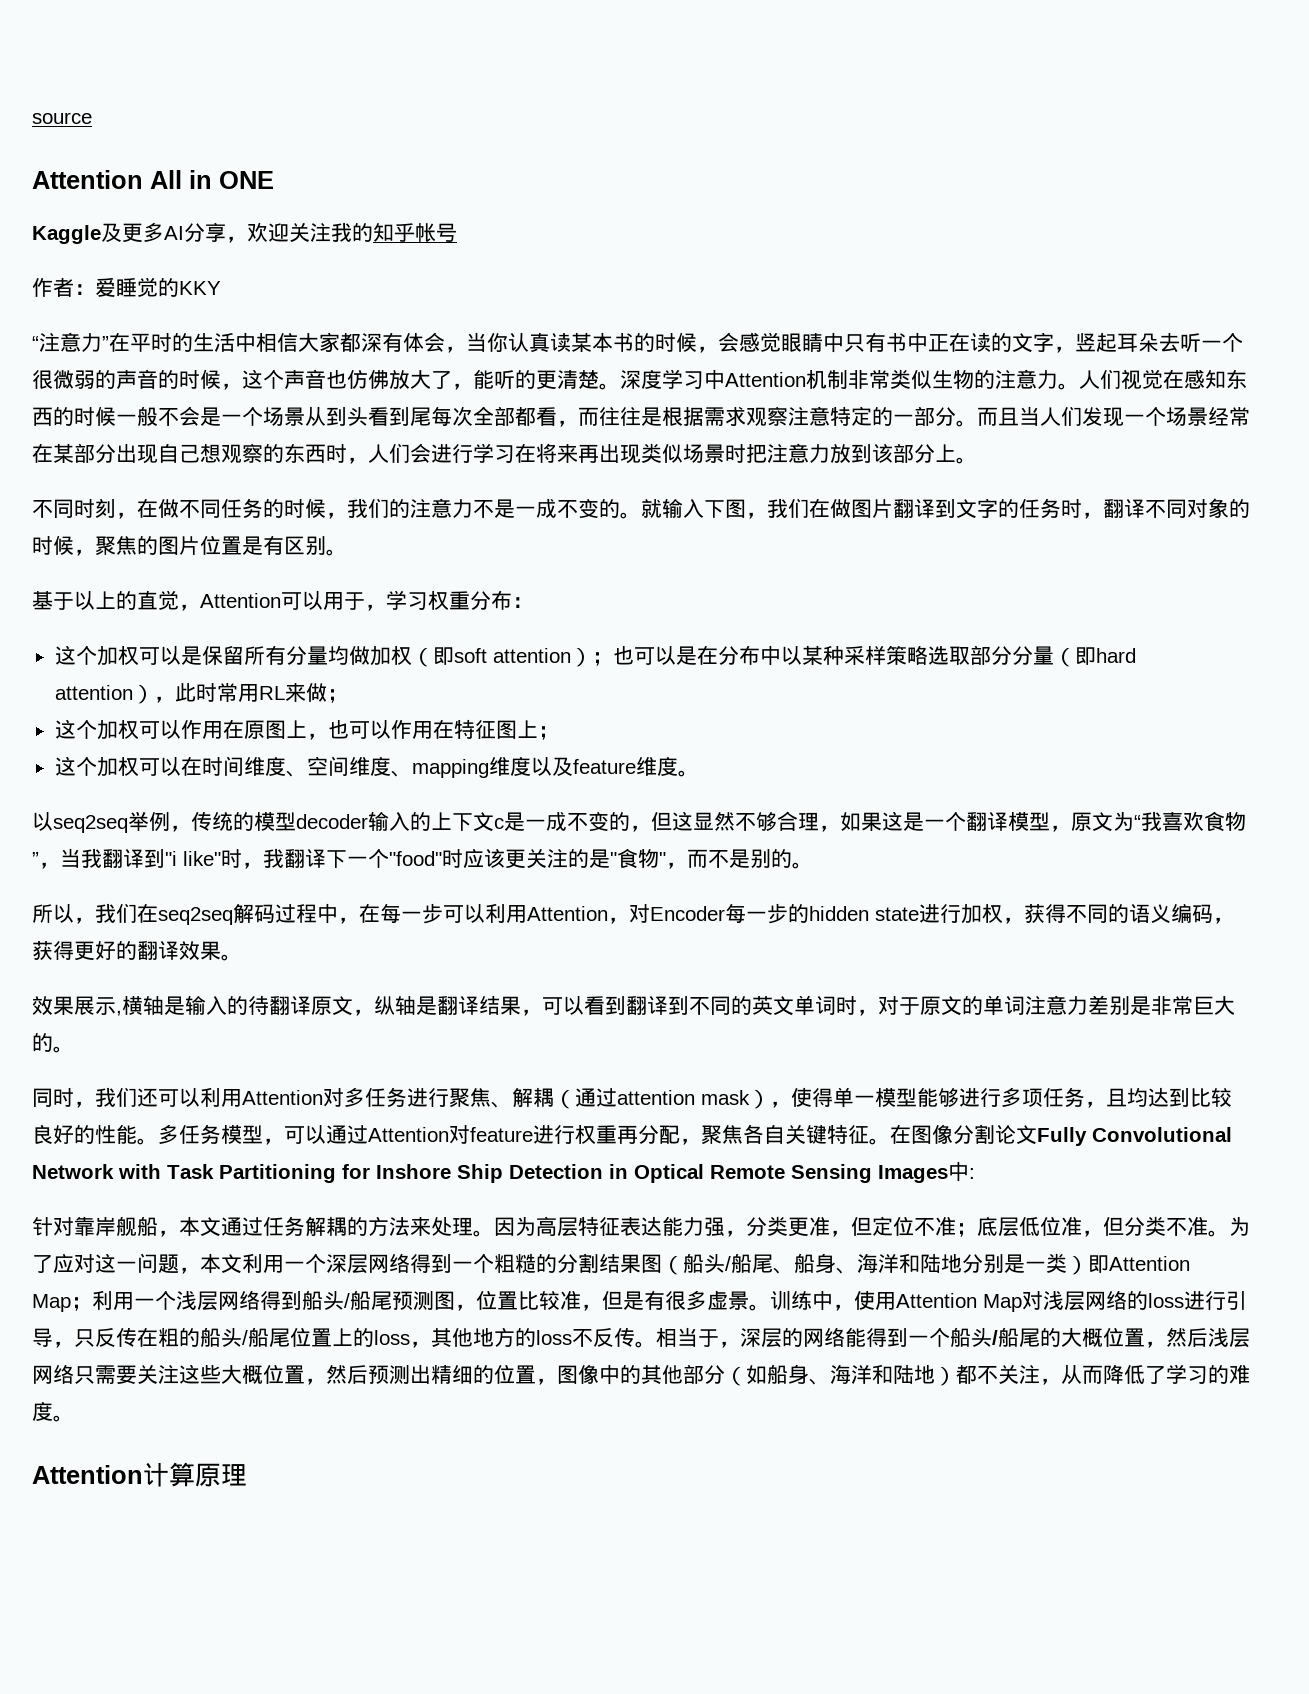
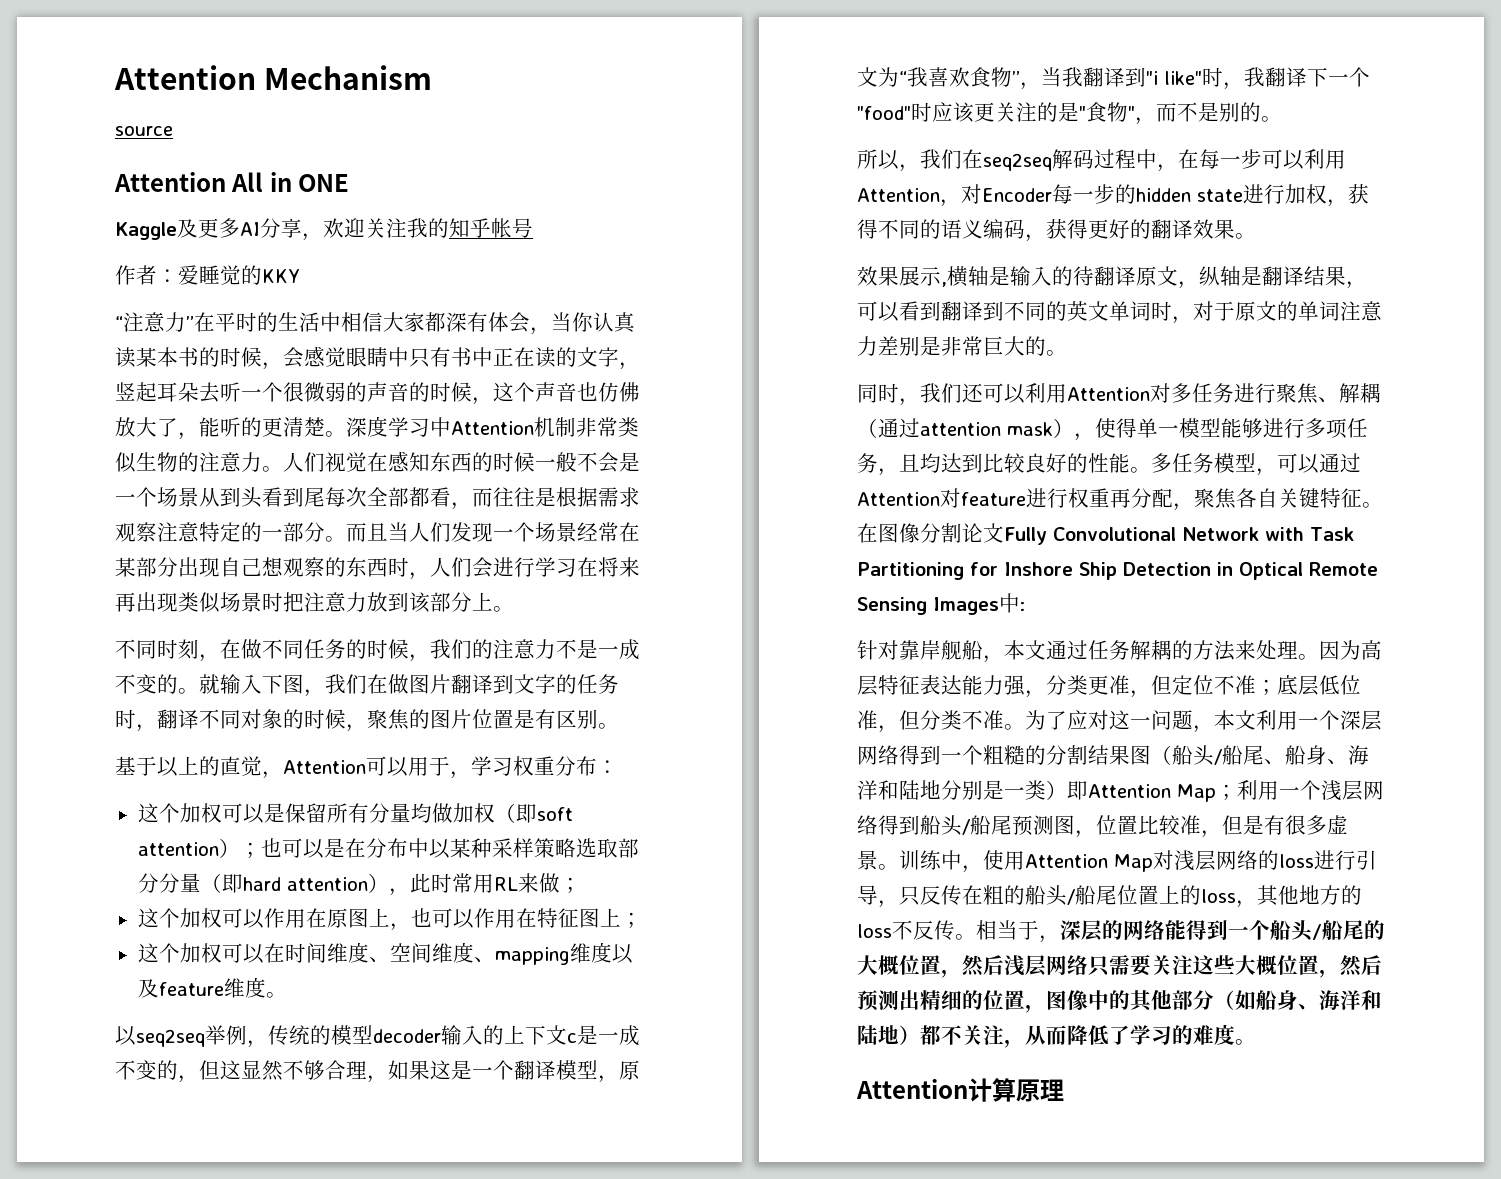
+ Attention Mechanism

